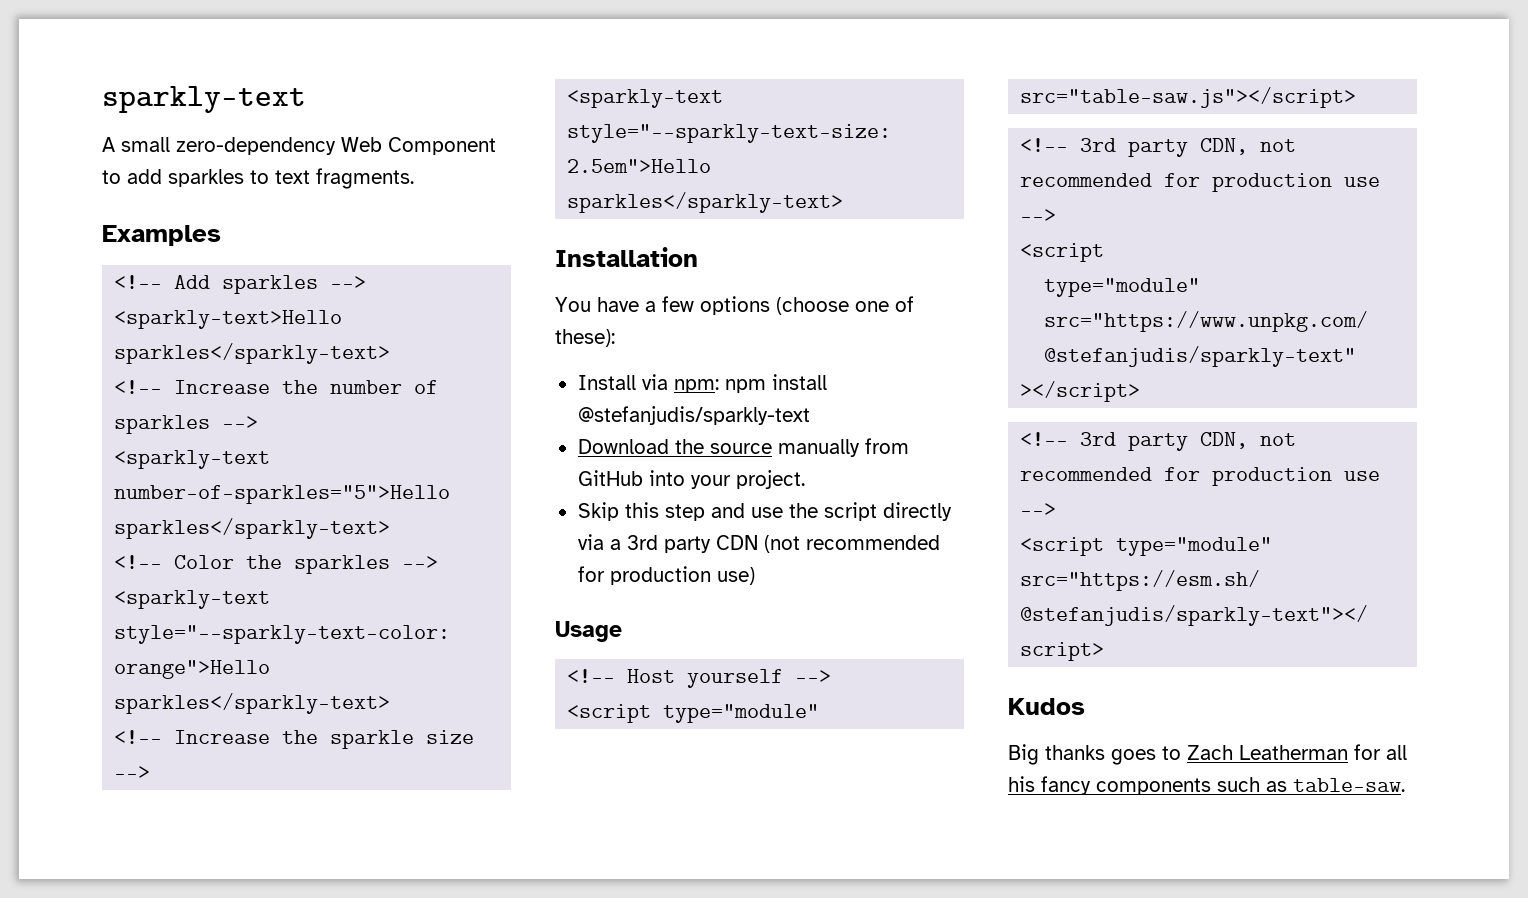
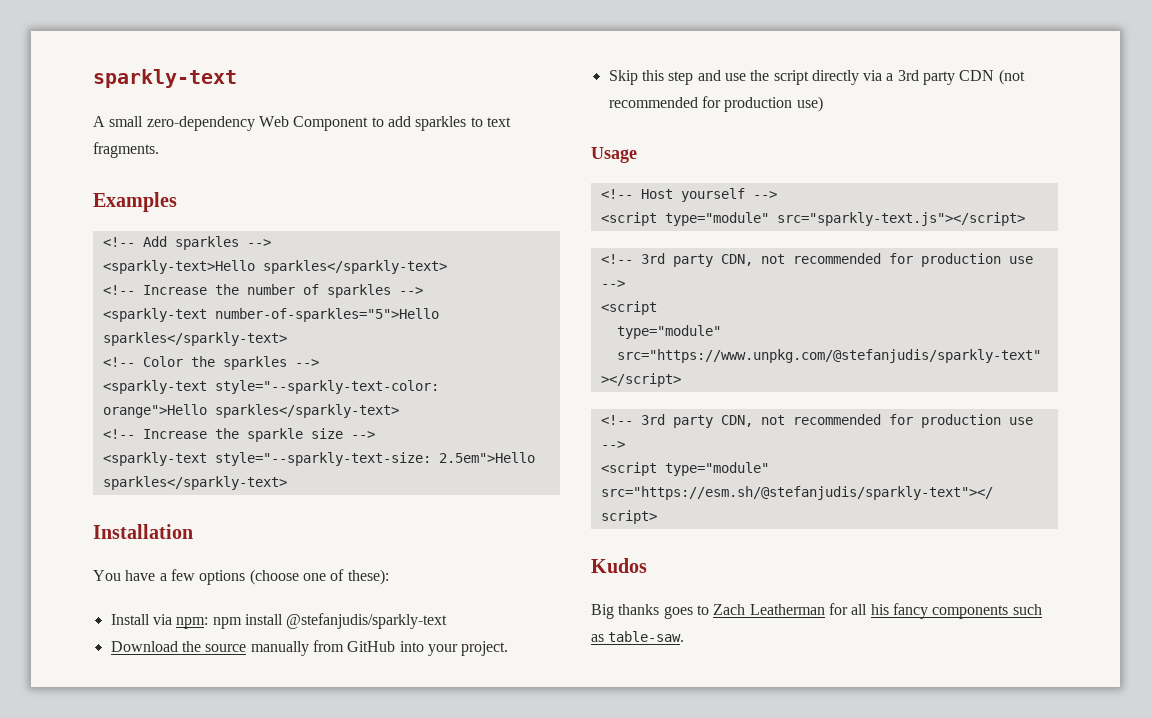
- <script type="module" src="table-saw.js"></script>
+ <script type="module" src="sparkly-text.js"></script>

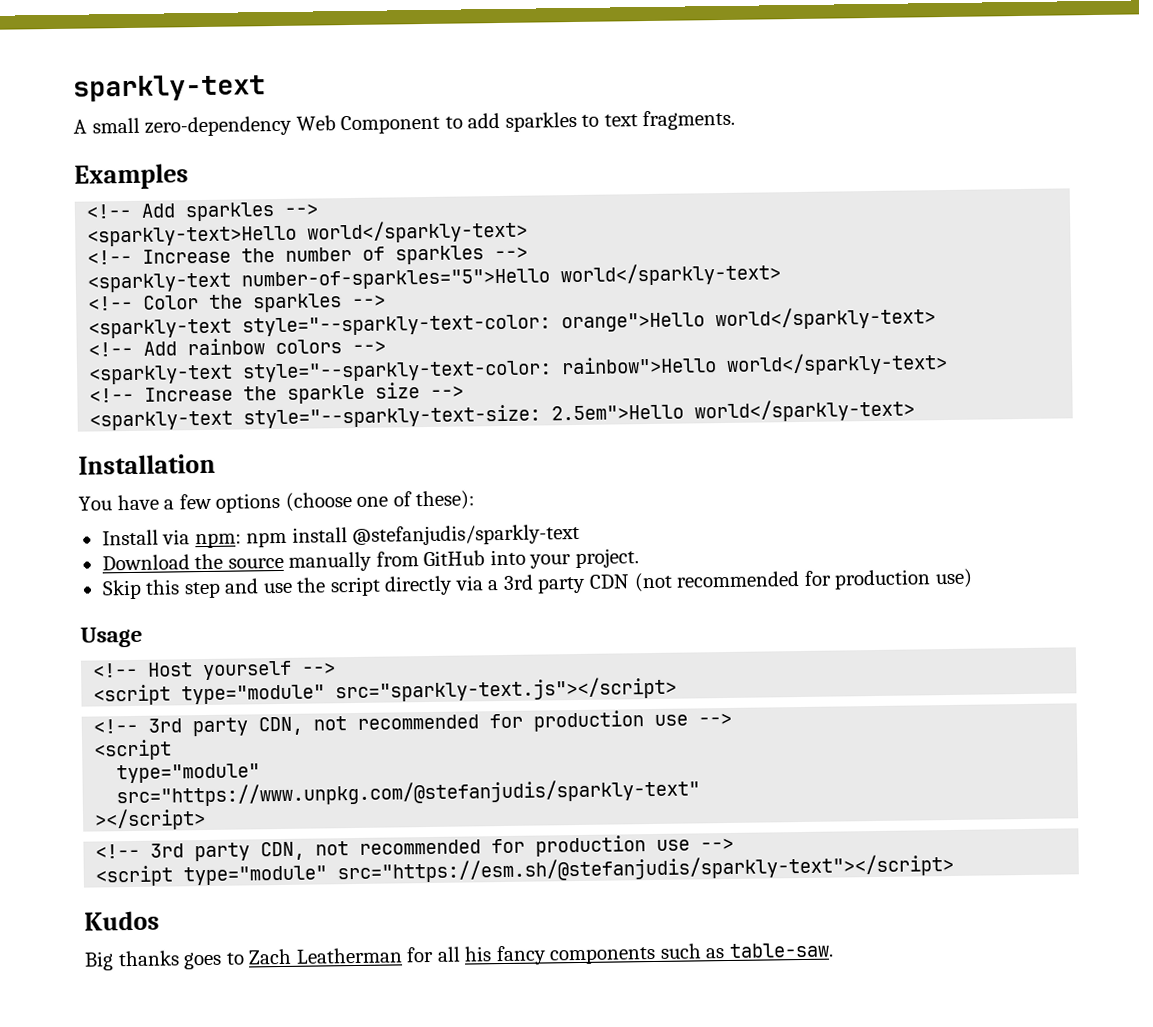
- <sparkly-text>Hello sparkles</sparkly-text>
+ <sparkly-text>Hello world</sparkly-text>
- <sparkly-text number-of-sparkles="5">Hello sparkles</sparkly-text>
+ <sparkly-text number-of-sparkles="5">Hello world</sparkly-text>
- <sparkly-text style="--sparkly-text-color: orange">Hello sparkles</sparkly-text>
+ <sparkly-text style="--sparkly-text-color: orange">Hello world</sparkly-text>
+ <!-- Add rainbow colors -->
+ <sparkly-text style="--sparkly-text-color: rainbow">Hello world</sparkly-text>
- <sparkly-text style="--sparkly-text-size: 2.5em">Hello sparkles</sparkly-text>
+ <sparkly-text style="--sparkly-text-size: 2.5em">Hello world</sparkly-text>

